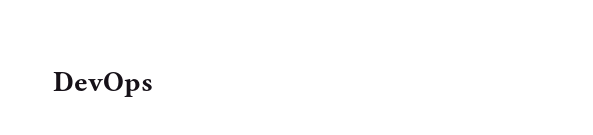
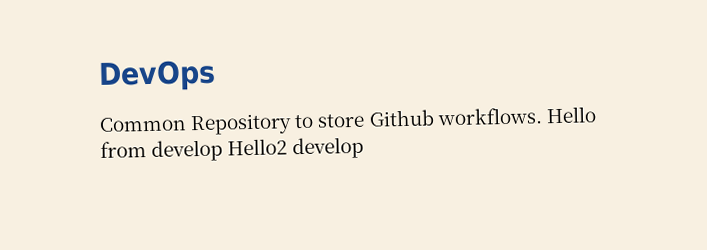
+ Common Repository to store Github workflows. Hello from develop Hello2 develop

